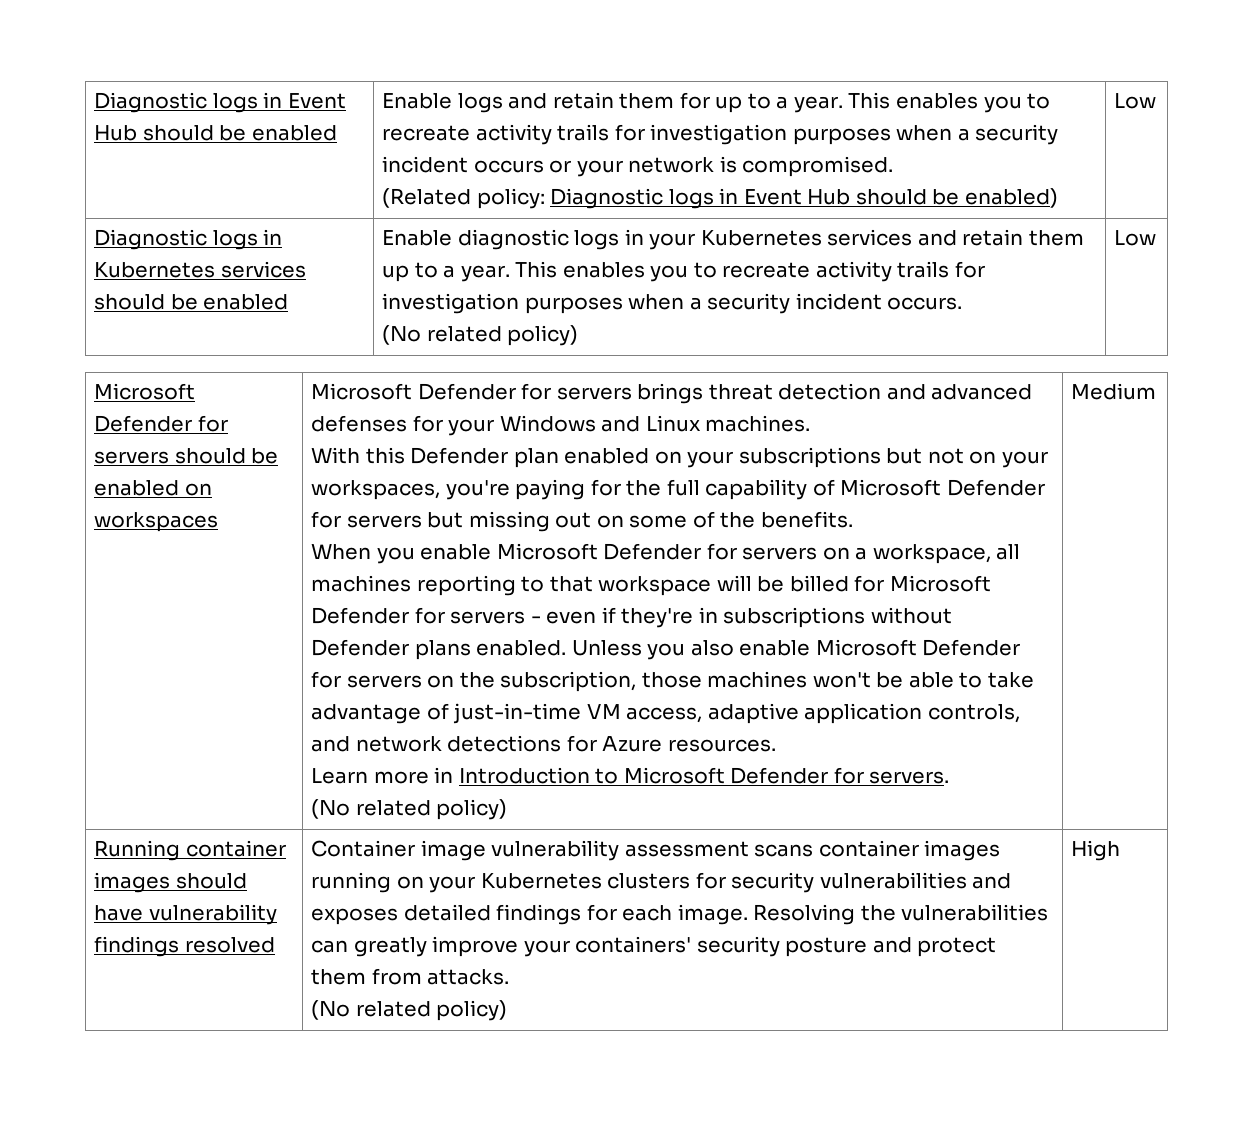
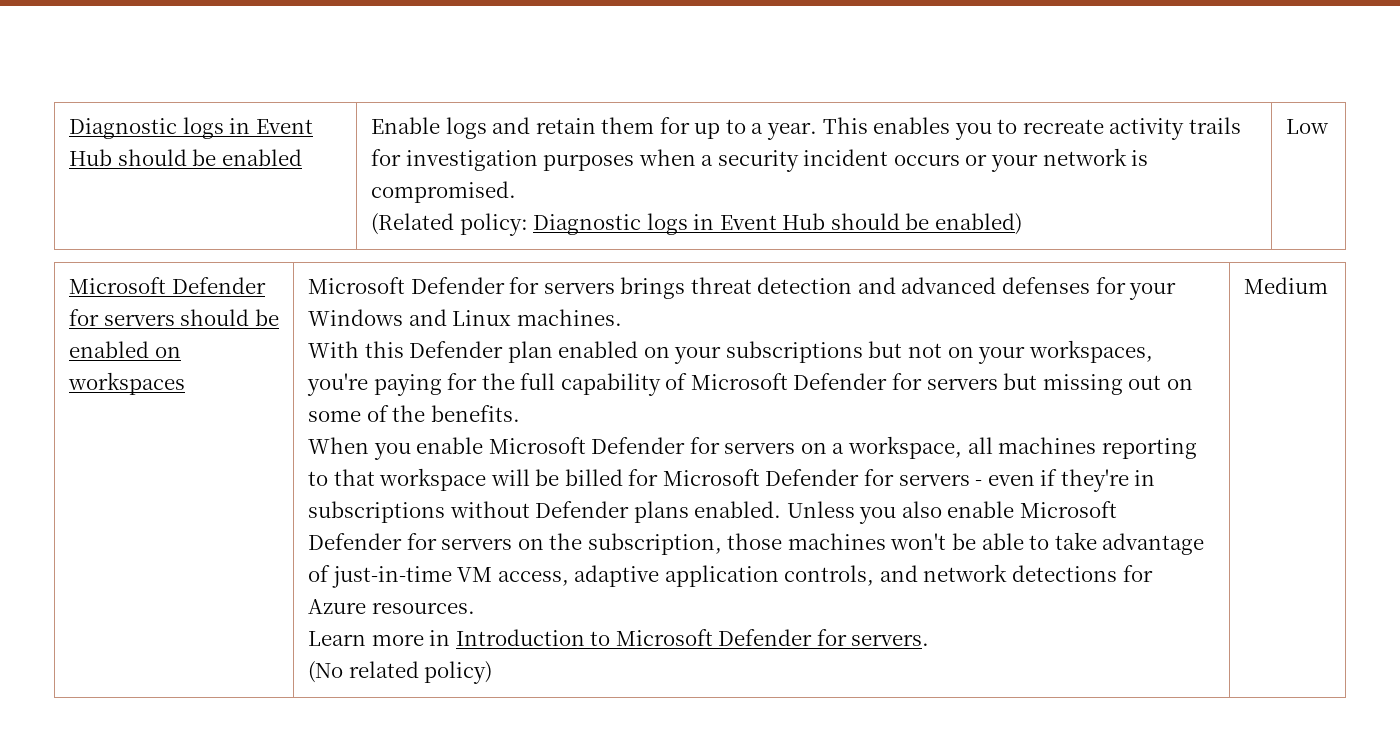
- Diagnostic logs in Kubernetes services should be enabled | Enable diagnostic logs in your Kubernetes services and retain them up to a year. This enables you to recreate activity trails for investigation purposes when a security incident occurs.
- (No related policy) | Low
- Running container images should have vulnerability findings resolved | Container image vulnerability assessment scans container images running on your Kubernetes clusters for security vulnerabilities and exposes detailed findings for each image. Resolving the vulnerabilities can greatly improve your containers' security posture and protect them from attacks.
- (No related policy) | High

